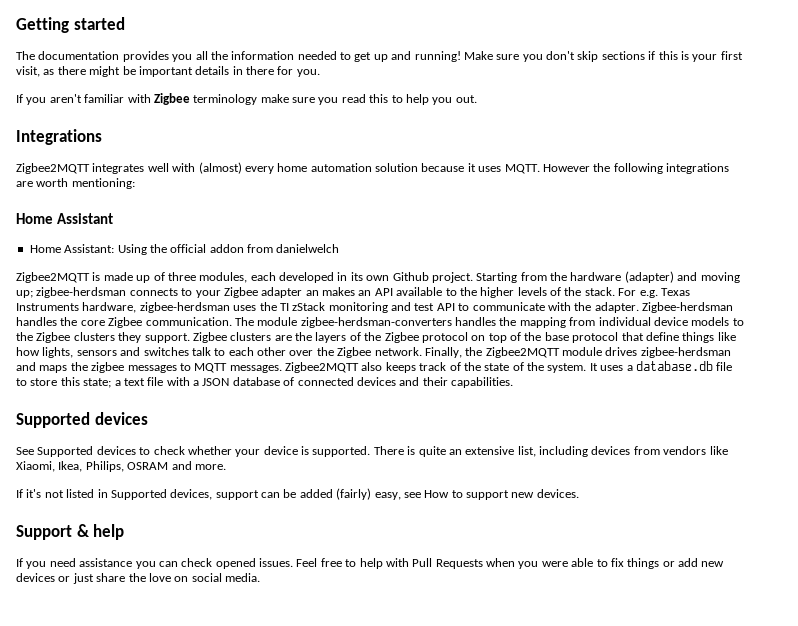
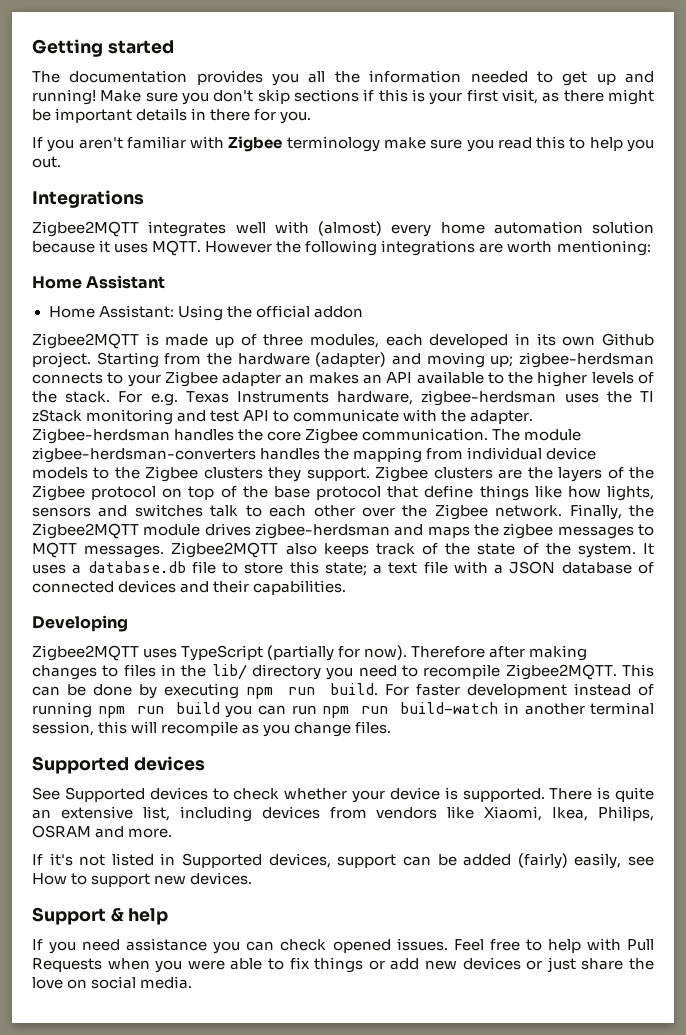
- Home Assistant: Using the official addon from danielwelch
+ Home Assistant: Using the official addon
+ Developing
+ Zigbee2MQTT uses TypeScript (partially for now). Therefore after making changes to files in the lib/ directory you need to recompile Zigbee2MQTT. This can be done by executing npm run build. For faster development instead of running npm run build you can run npm run build-watch in another terminal session, this will recompile as you change files.
- If it's not listed in Supported devices, support can be added (fairly) easy, see How to support new devices.
+ If it's not listed in Supported devices, support can be added (fairly) easily, see How to support new devices.

